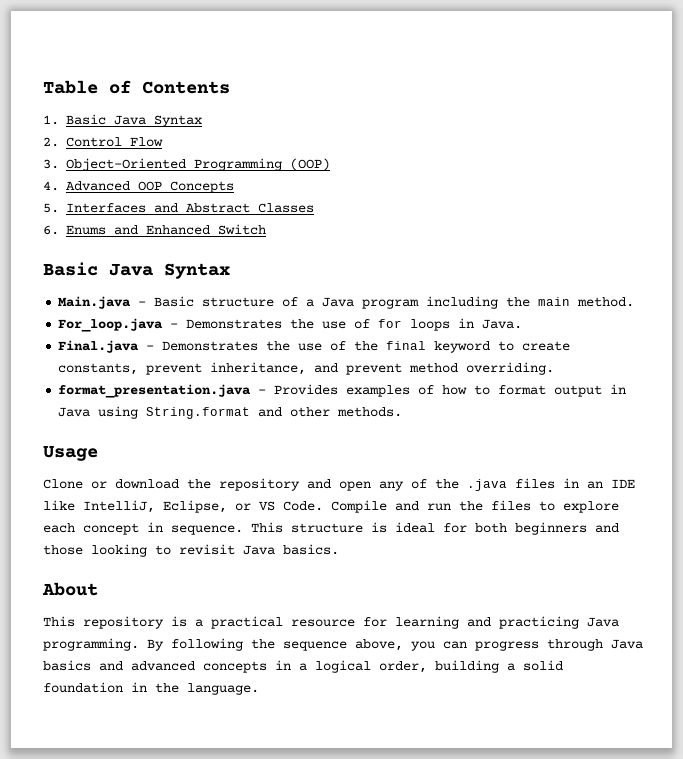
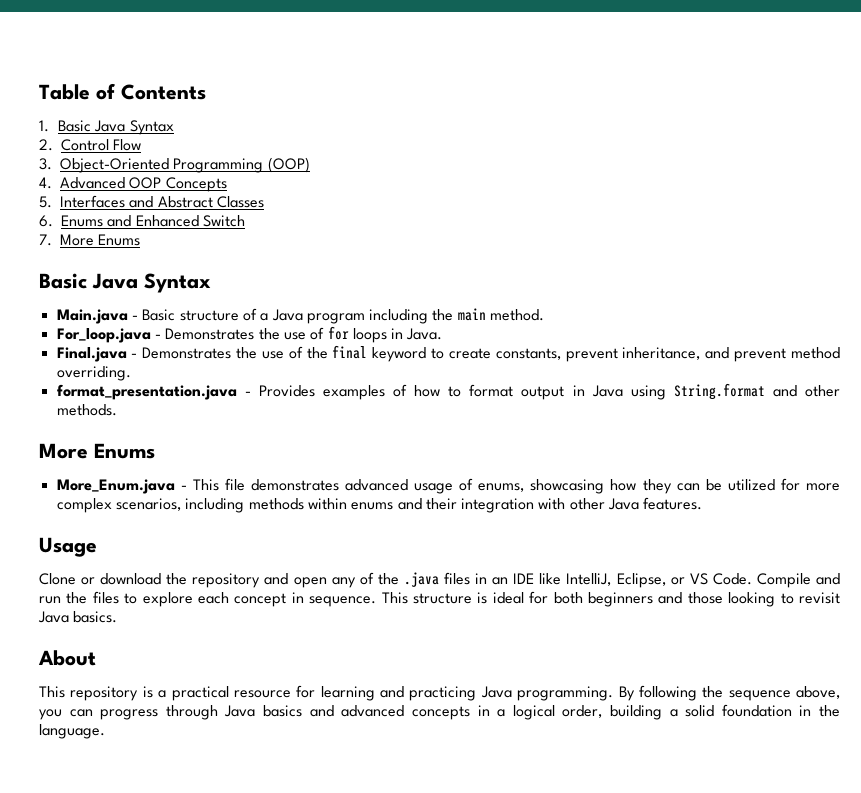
+ 7. More Enums
  format_presentation.java - Provides examples of how to format output in Java using String.format and other methods.
+ More Enums
+ More_Enum.java - This file demonstrates advanced usage of enums, showcasing how they can be utilized for more complex scenarios, including methods within enums and their integration with other Java features.

